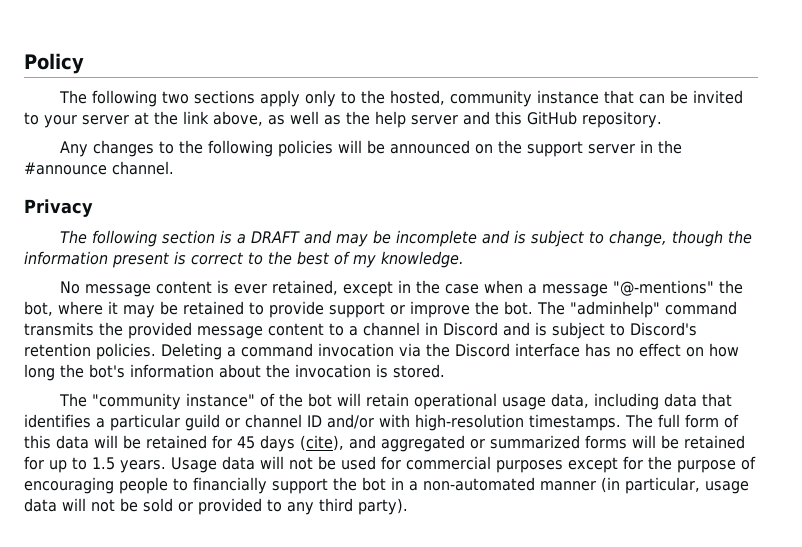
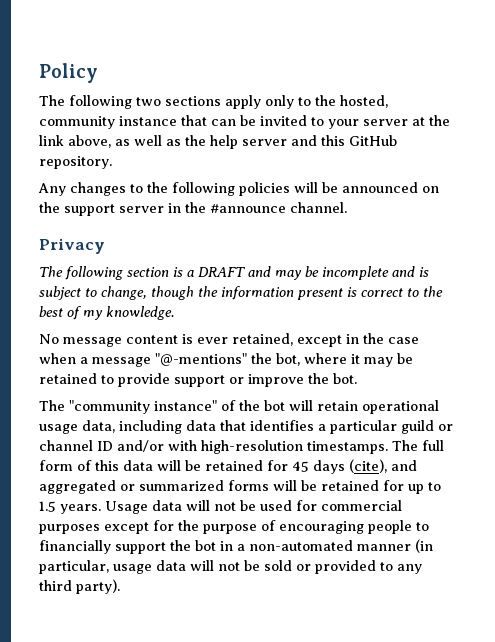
- The "adminhelp" command transmits the provided message content to a channel in Discord and is subject to Discord's retention policies. Deleting a command invocation via the Discord interface has no effect on how long the bot's information about the invocation is stored.

